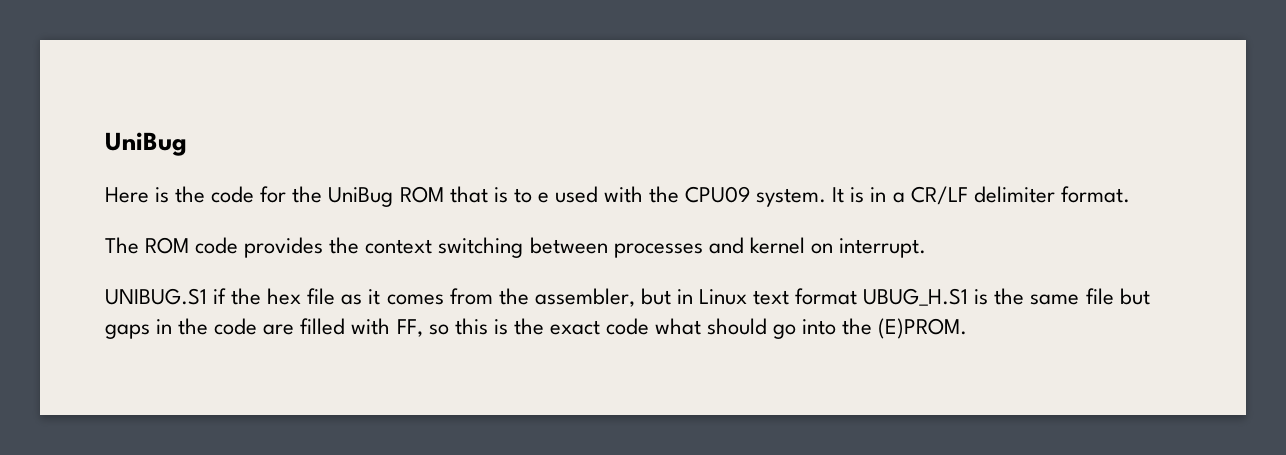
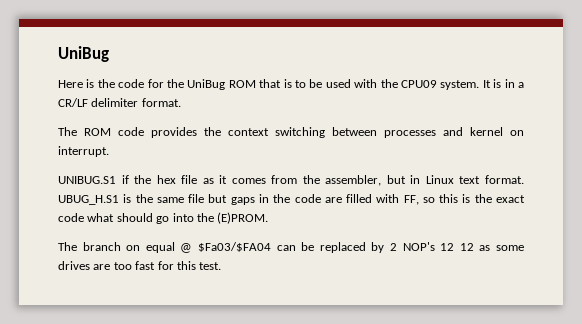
- Here is the code for the UniBug ROM that is to e used with the CPU09 system.
+ Here is the code for the UniBug ROM that is to be used with the CPU09 system.
- UNIBUG.S1 if the hex file as it comes from the assembler, but in Linux text format UBUG_H.S1 is the same file but gaps in the code are filled with FF, so this is the exact code what should go into the (E)PROM.
+ UNIBUG.S1 if the hex file as it comes from the assembler, but in Linux text format. UBUG_H.S1 is the same file but gaps in the code are filled with FF, so this is the exact code what should go into the (E)PROM.
+ The branch on equal @ $Fa03/$FA04 can be replaced by 2 NOP's 12 12 as some drives are too fast for this test.

